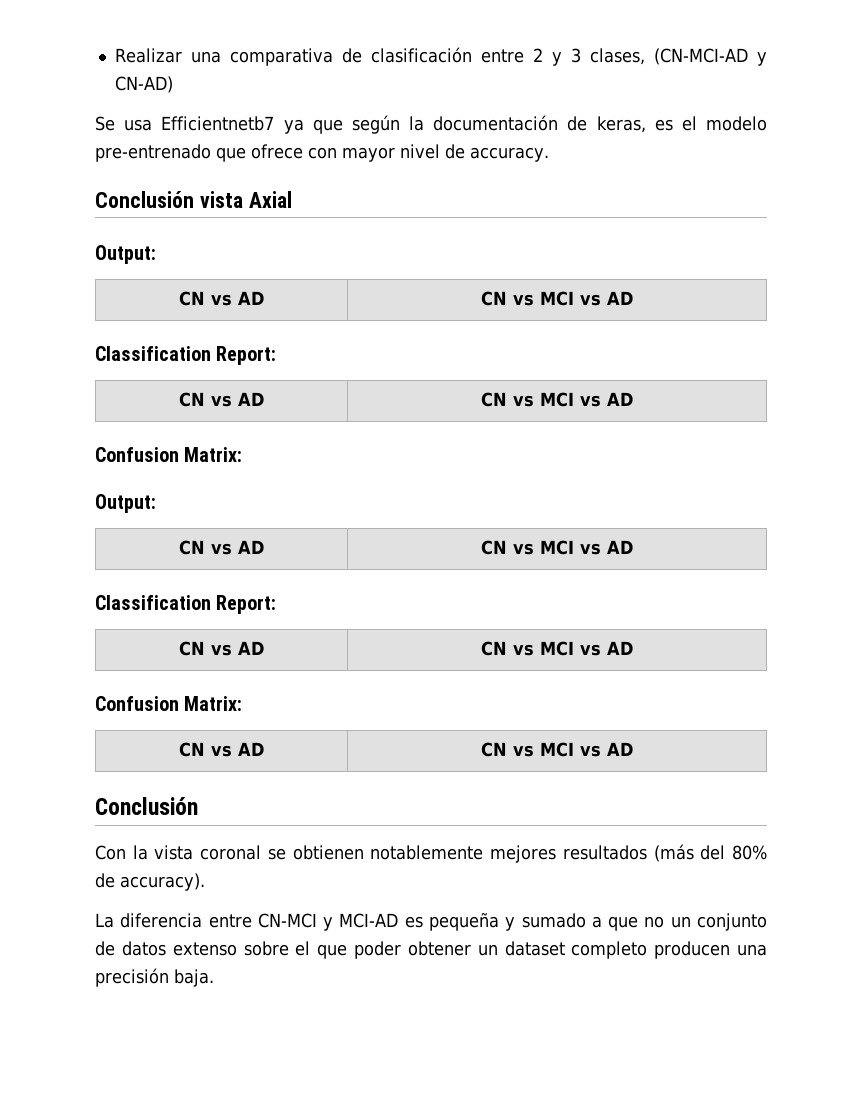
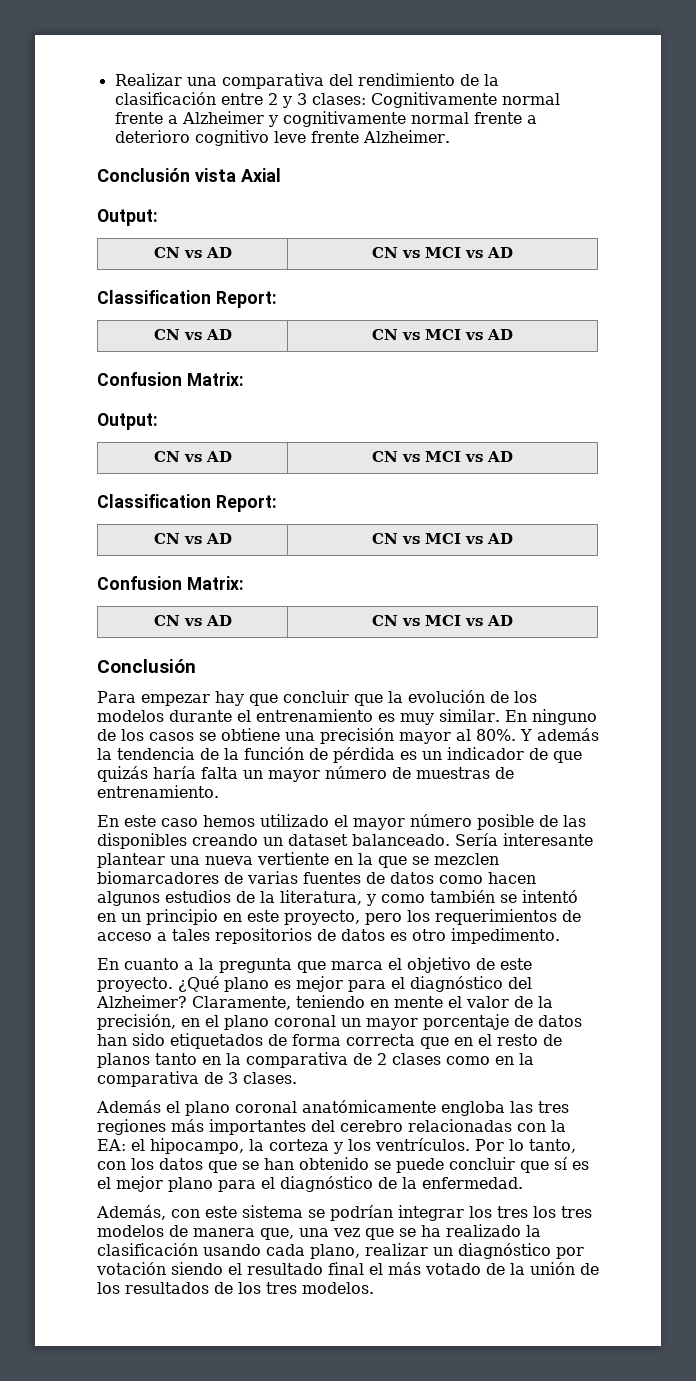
- Realizar una comparativa de clasificación entre 2 y 3 clases, (CN-MCI-AD y CN-AD)
- Se usa Efficientnetb7 ya que según la documentación de keras, es el modelo pre-entrenado que ofrece con mayor nivel de accuracy.
+ Realizar una comparativa del rendimiento de la clasificación entre 2 y 3 clases: Cognitivamente normal frente a Alzheimer y cognitivamente normal frente a deterioro cognitivo leve frente Alzheimer.
- Con la vista coronal se obtienen notablemente mejores resultados (más del 80% de accuracy).
- La diferencia entre CN-MCI y MCI-AD es pequeña y sumado a que no un conjunto de datos extenso sobre el que poder obtener un dataset completo producen una precisión baja.
+ Para empezar hay que concluir que la evolución de los modelos durante el entrenamiento es muy similar. En ninguno de los casos se obtiene una precisión mayor al 80%. Y además la tendencia de la función de pérdida es un indicador de que quizás haría falta un mayor número de muestras de entrenamiento.
+ En este caso hemos utilizado el mayor número posible de las disponibles creando un dataset balanceado. Sería interesante plantear una nueva vertiente en la que se mezclen biomarcadores de varias fuentes de datos como hacen algunos estudios de la literatura, y como también se intentó en un principio en este proyecto, pero los requerimientos de acceso a tales repositorios de datos es otro impedimento.
+ En cuanto a la pregunta que marca el objetivo de este proyecto. ¿Qué plano es mejor para el diagnóstico del Alzheimer? Claramente, teniendo en mente el valor de la precisión, en el plano coronal un mayor porcentaje de datos han sido etiquetados de forma correcta que en el resto de planos tanto en la comparativa de 2 clases como en la comparativa de 3 clases.
+ Además el plano coronal anatómicamente engloba las tres regiones más importantes del cerebro relacionadas con la EA: el hipocampo, la corteza y los ventrículos. Por lo tanto, con los datos que se han obtenido se puede concluir que sí es el mejor plano para el diagnóstico de la enfermedad.
+ Además, con este sistema se podrían integrar los tres los tres modelos de manera que, una vez que se ha realizado la clasificación usando cada plano, realizar un diagnóstico por votación siendo el resultado final el más votado de la unión de los resultados de los tres modelos.

